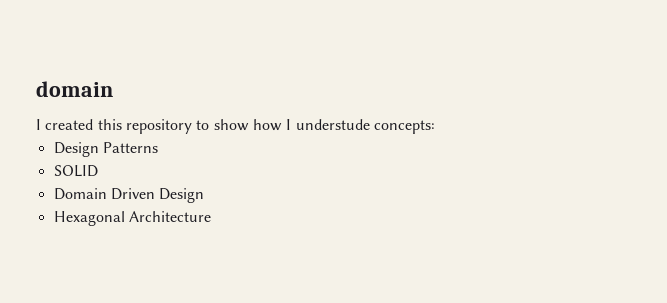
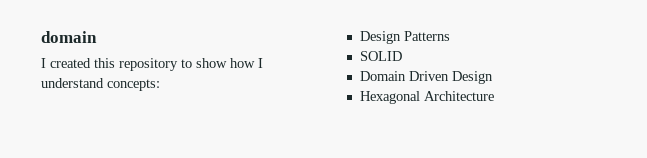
- I created this repository to show how I understude concepts:
+ I created this repository to show how I understand concepts:

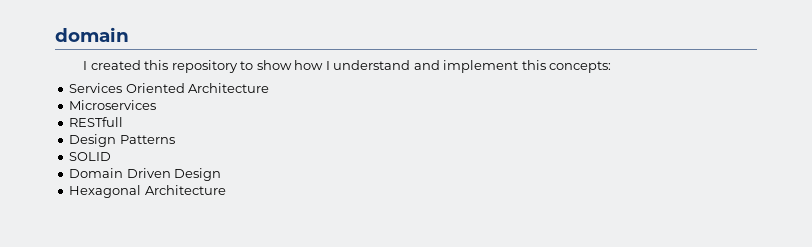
- I created this repository to show how I understand concepts:
+ I created this repository to show how I understand and implement this concepts:
+ Services Oriented Architecture
+ Microservices
+ RESTfull

